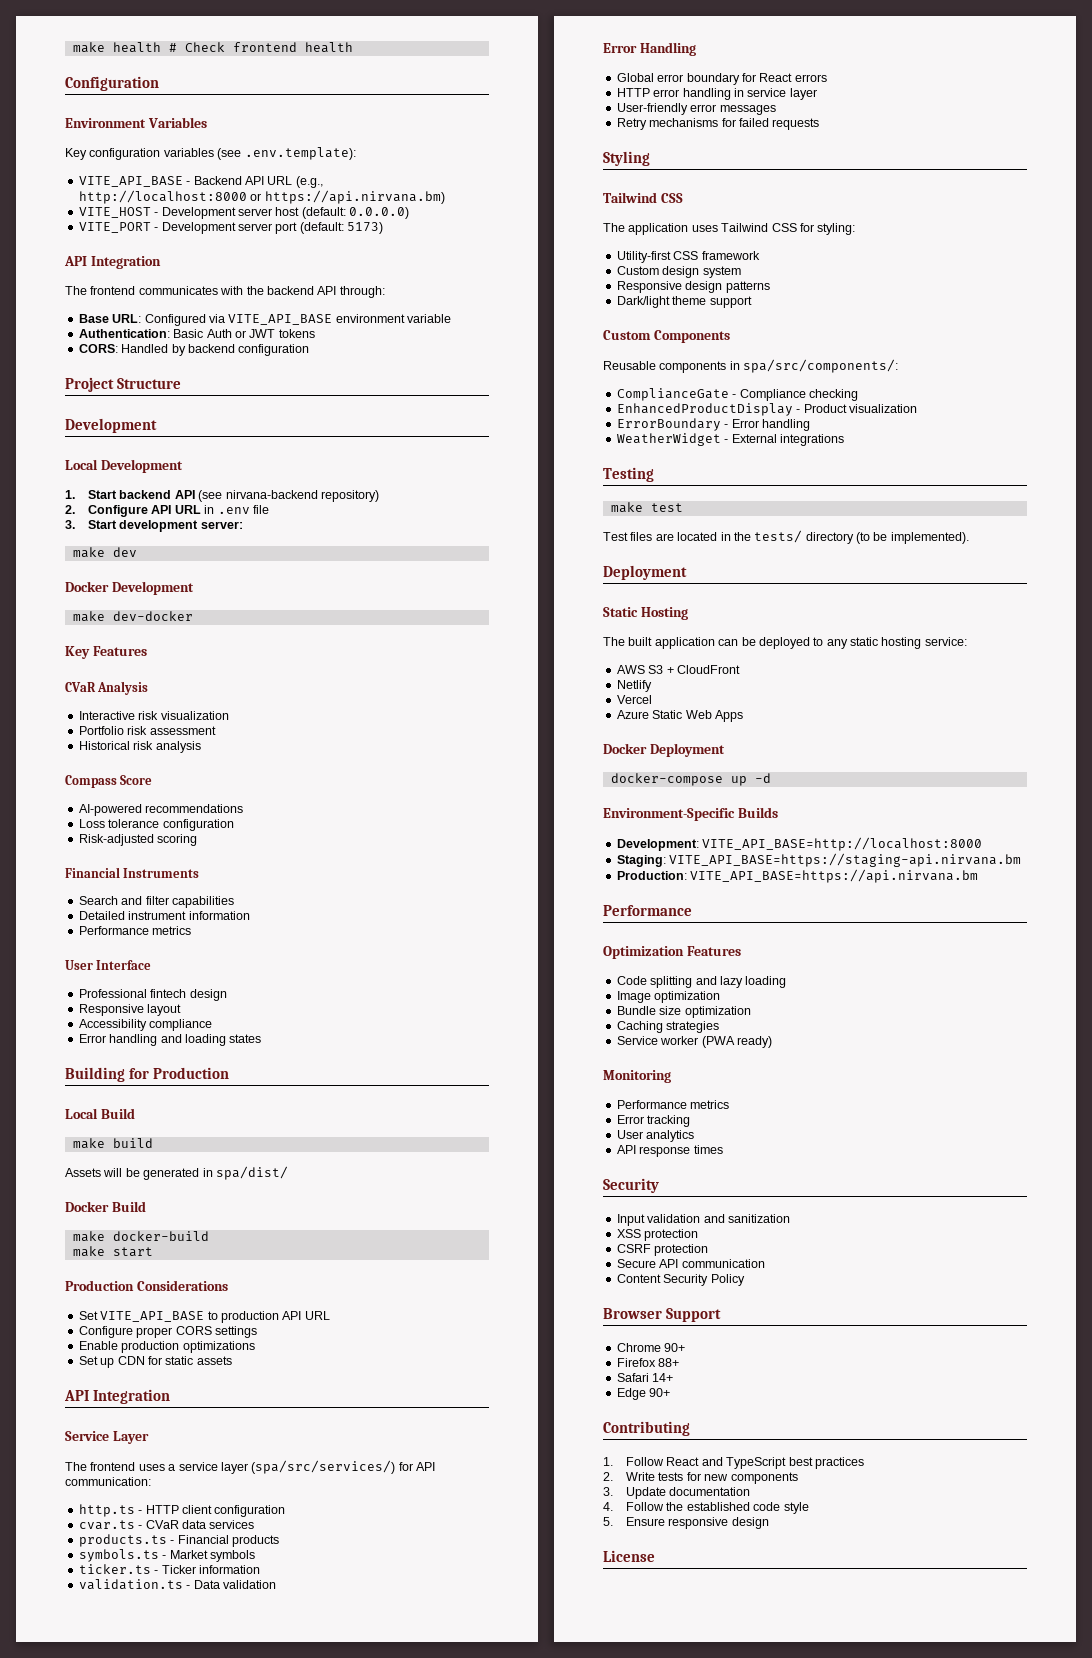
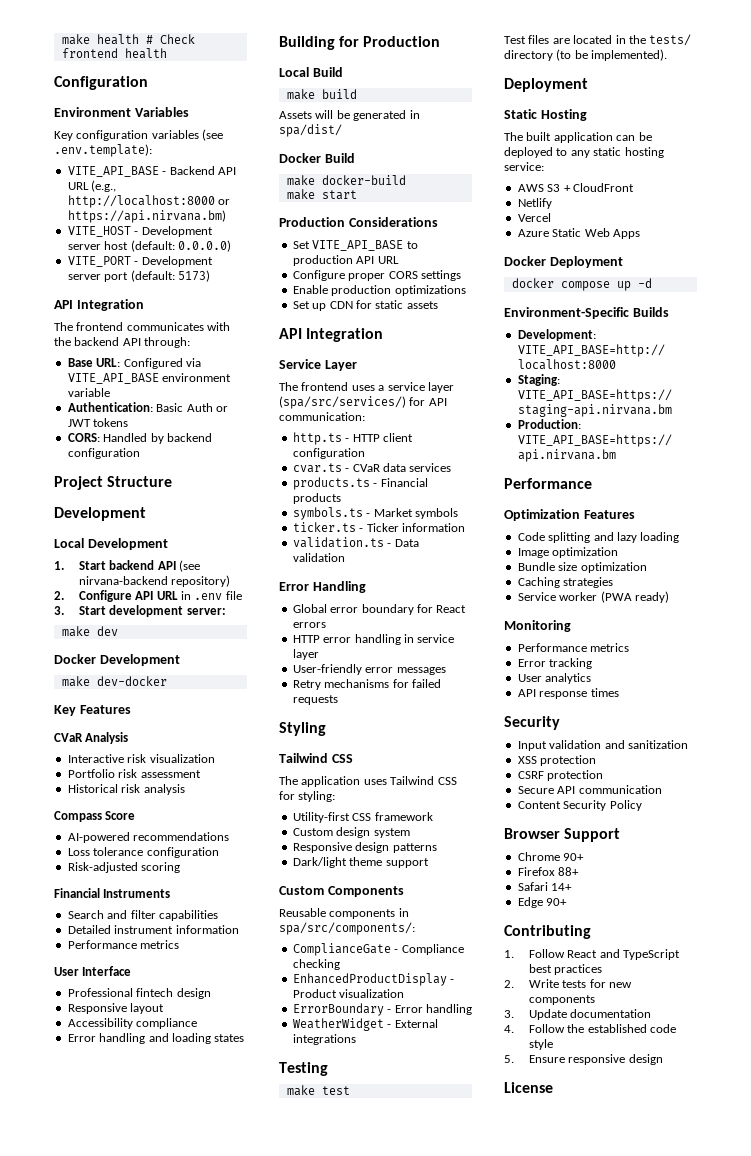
- docker-compose up -d
+ docker compose up -d

